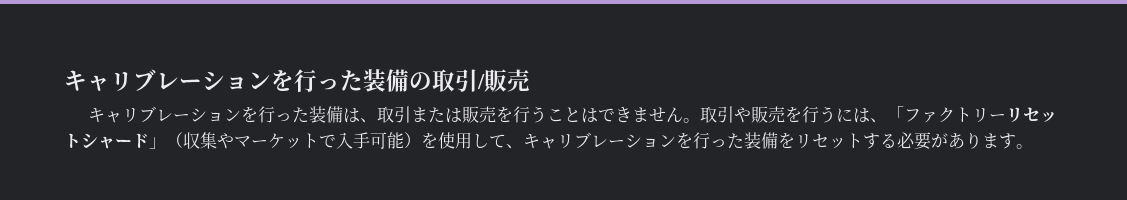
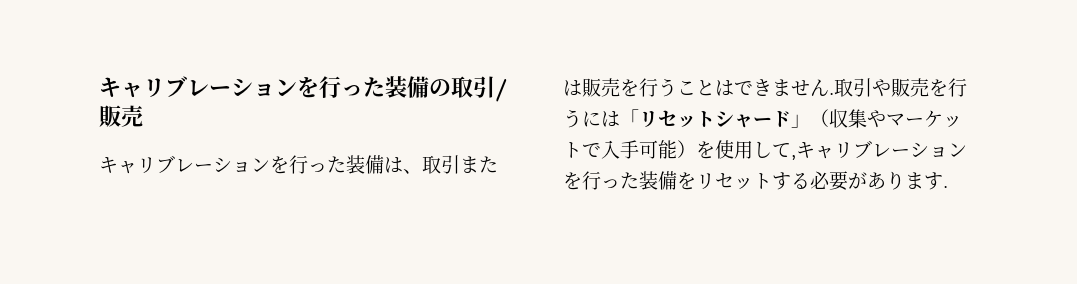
- キャリブレーションを行った装備は、取引または販売を行うことはできません。
+ キャリブレーションを行った装備は、取引または販売を行うことはできません.
- 取引や販売を行うには、「ファクトリーリセットシャード」（収集やマーケットで入手可能）を使用して、キャリブレーションを行った装備をリセットする必要があります。
+ 取引や販売を行うには「リセットシャード」（収集やマーケットで入手可能）を使用して,キャリブレーションを行った装備をリセットする必要があります.

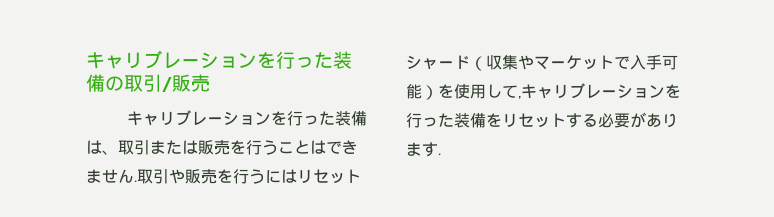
- 取引や販売を行うには「リセットシャード」（収集やマーケットで入手可能）を使用して,キャリブレーションを行った装備をリセットする必要があります.
+ 取引や販売を行うにはリセットシャード（収集やマーケットで入手可能）を使用して,キャリブレーションを行った装備をリセットする必要があります.

